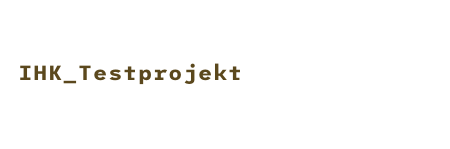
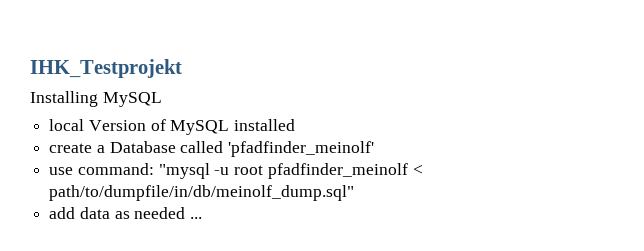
+ Installing MySQL
+ local Version of MySQL installed
+ create a Database called 'pfadfinder_meinolf'
+ use command: "mysql -u root pfadfinder_meinolf < path/to/dumpfile/in/db/meinolf_dump.sql"
+ add data as needed ...

